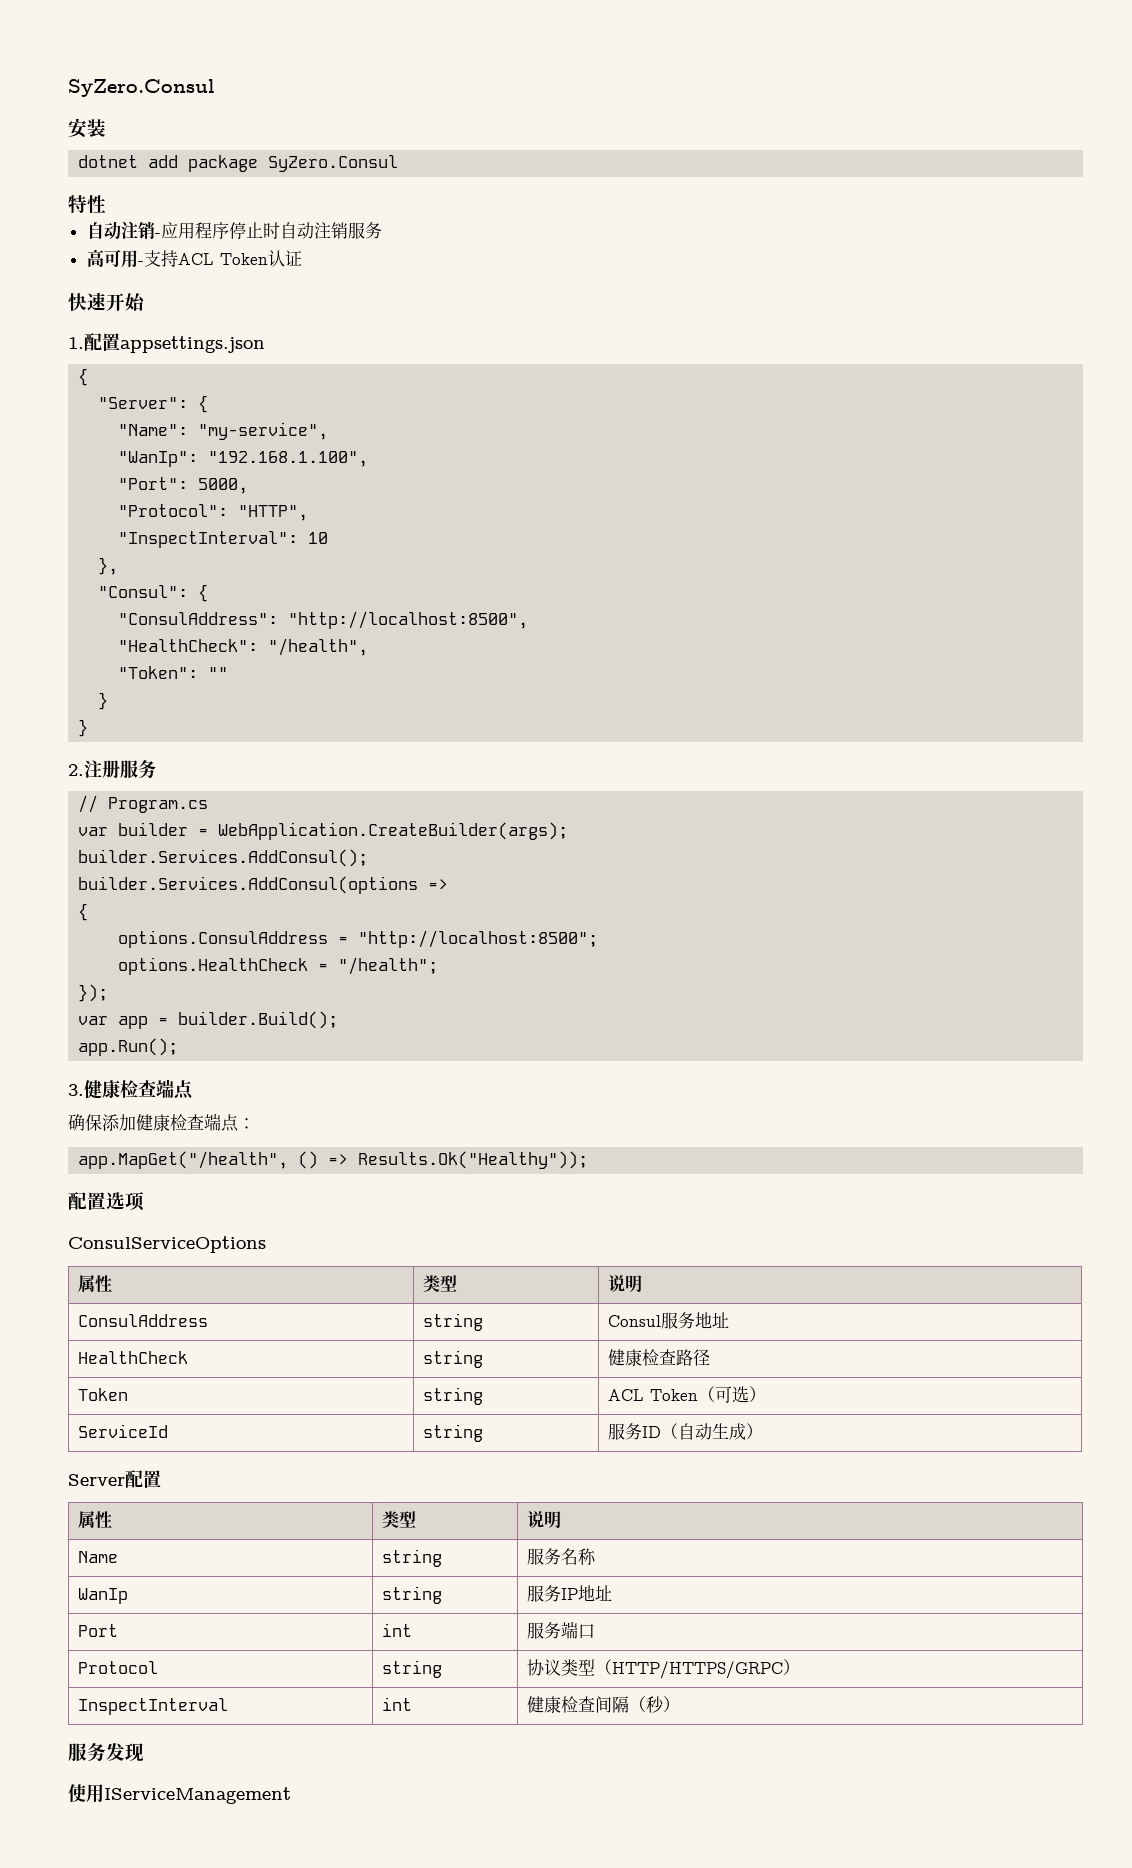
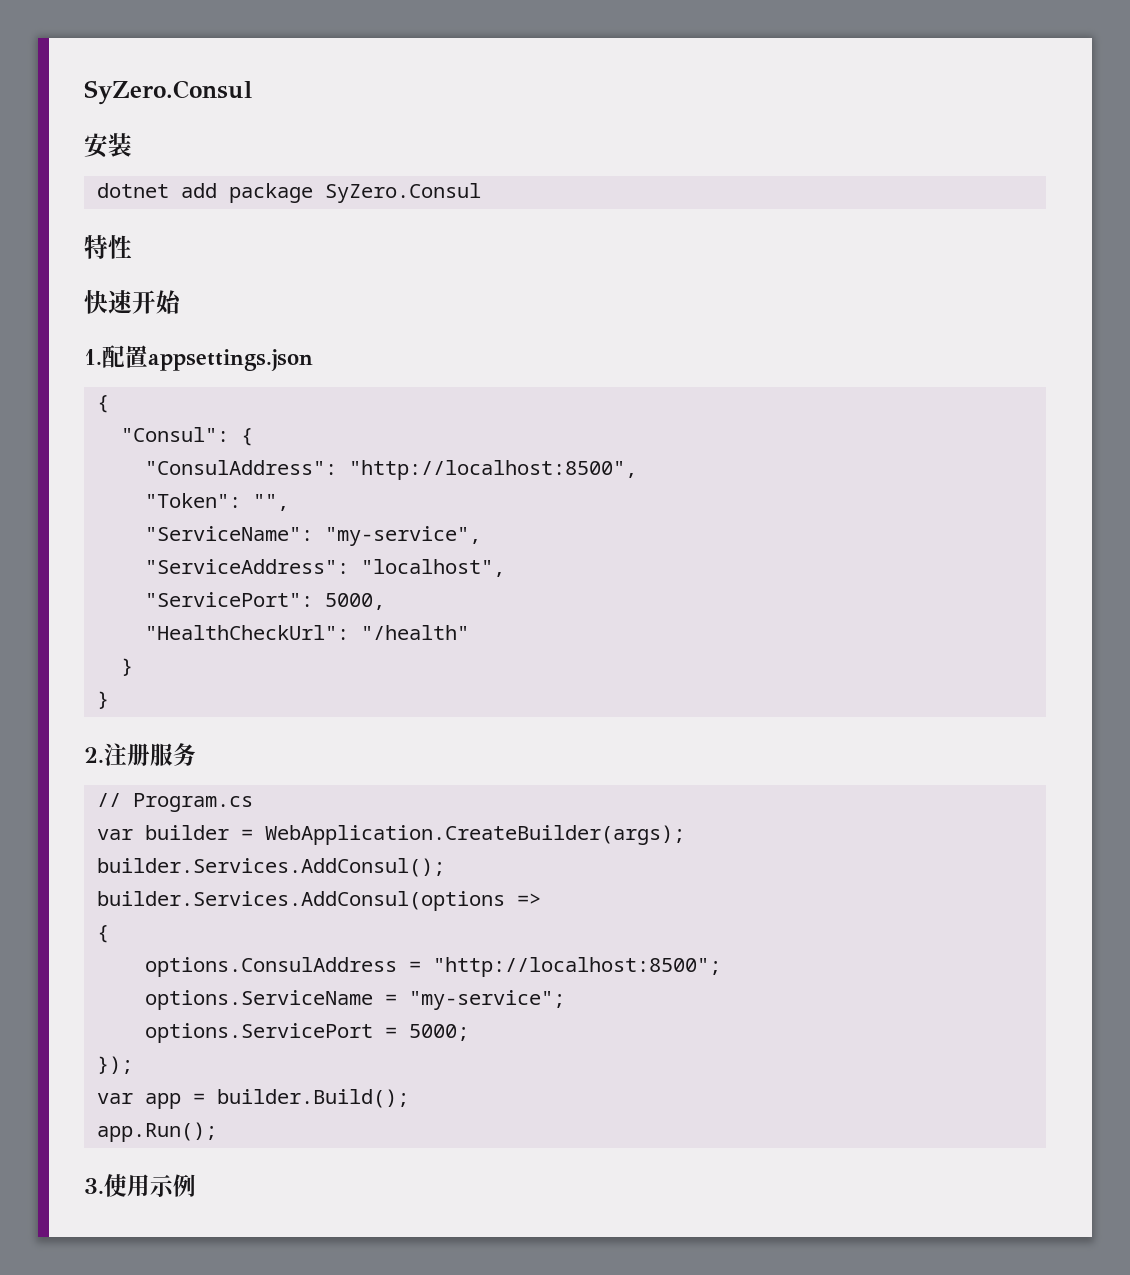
- 自动注销-应用程序停止时自动注销服务
- 高可用-支持ACL Token认证
- "Server": {
- "Name": "my-service",
- "WanIp": "192.168.1.100",
- "Port": 5000,
- "Protocol": "HTTP",
- "InspectInterval": 10
- },
  "Consul": {
  "ConsulAddress": "http://localhost:8500",
- "HealthCheck": "/health",
- "Token": ""
+ "Token": "",
+ "ServiceName": "my-service",
+ "ServiceAddress": "localhost",
+ "ServicePort": 5000,
+ "HealthCheckUrl": "/health"
- options.HealthCheck = "/health";
+ options.ServiceName = "my-service";
+ options.ServicePort = 5000;
- 3.健康检查端点
- 确保添加健康检查端点：
- app.MapGet("/health", () => Results.Ok("Healthy"));
- 配置选项
- ConsulServiceOptions
- 属性 | 类型 | 说明
- ConsulAddress | string | Consul服务地址
- HealthCheck | string | 健康检查路径
- Token | string | ACL Token（可选）
- ServiceId | string | 服务ID（自动生成）
- Server配置
- 属性 | 类型 | 说明
- Name | string | 服务名称
- WanIp | string | 服务IP地址
- Port | int | 服务端口
- Protocol | string | 协议类型（HTTP/HTTPS/GRPC）
- InspectInterval | int | 健康检查间隔（秒）
- 服务发现
- 使用IServiceManagement
+ 3.使用示例

